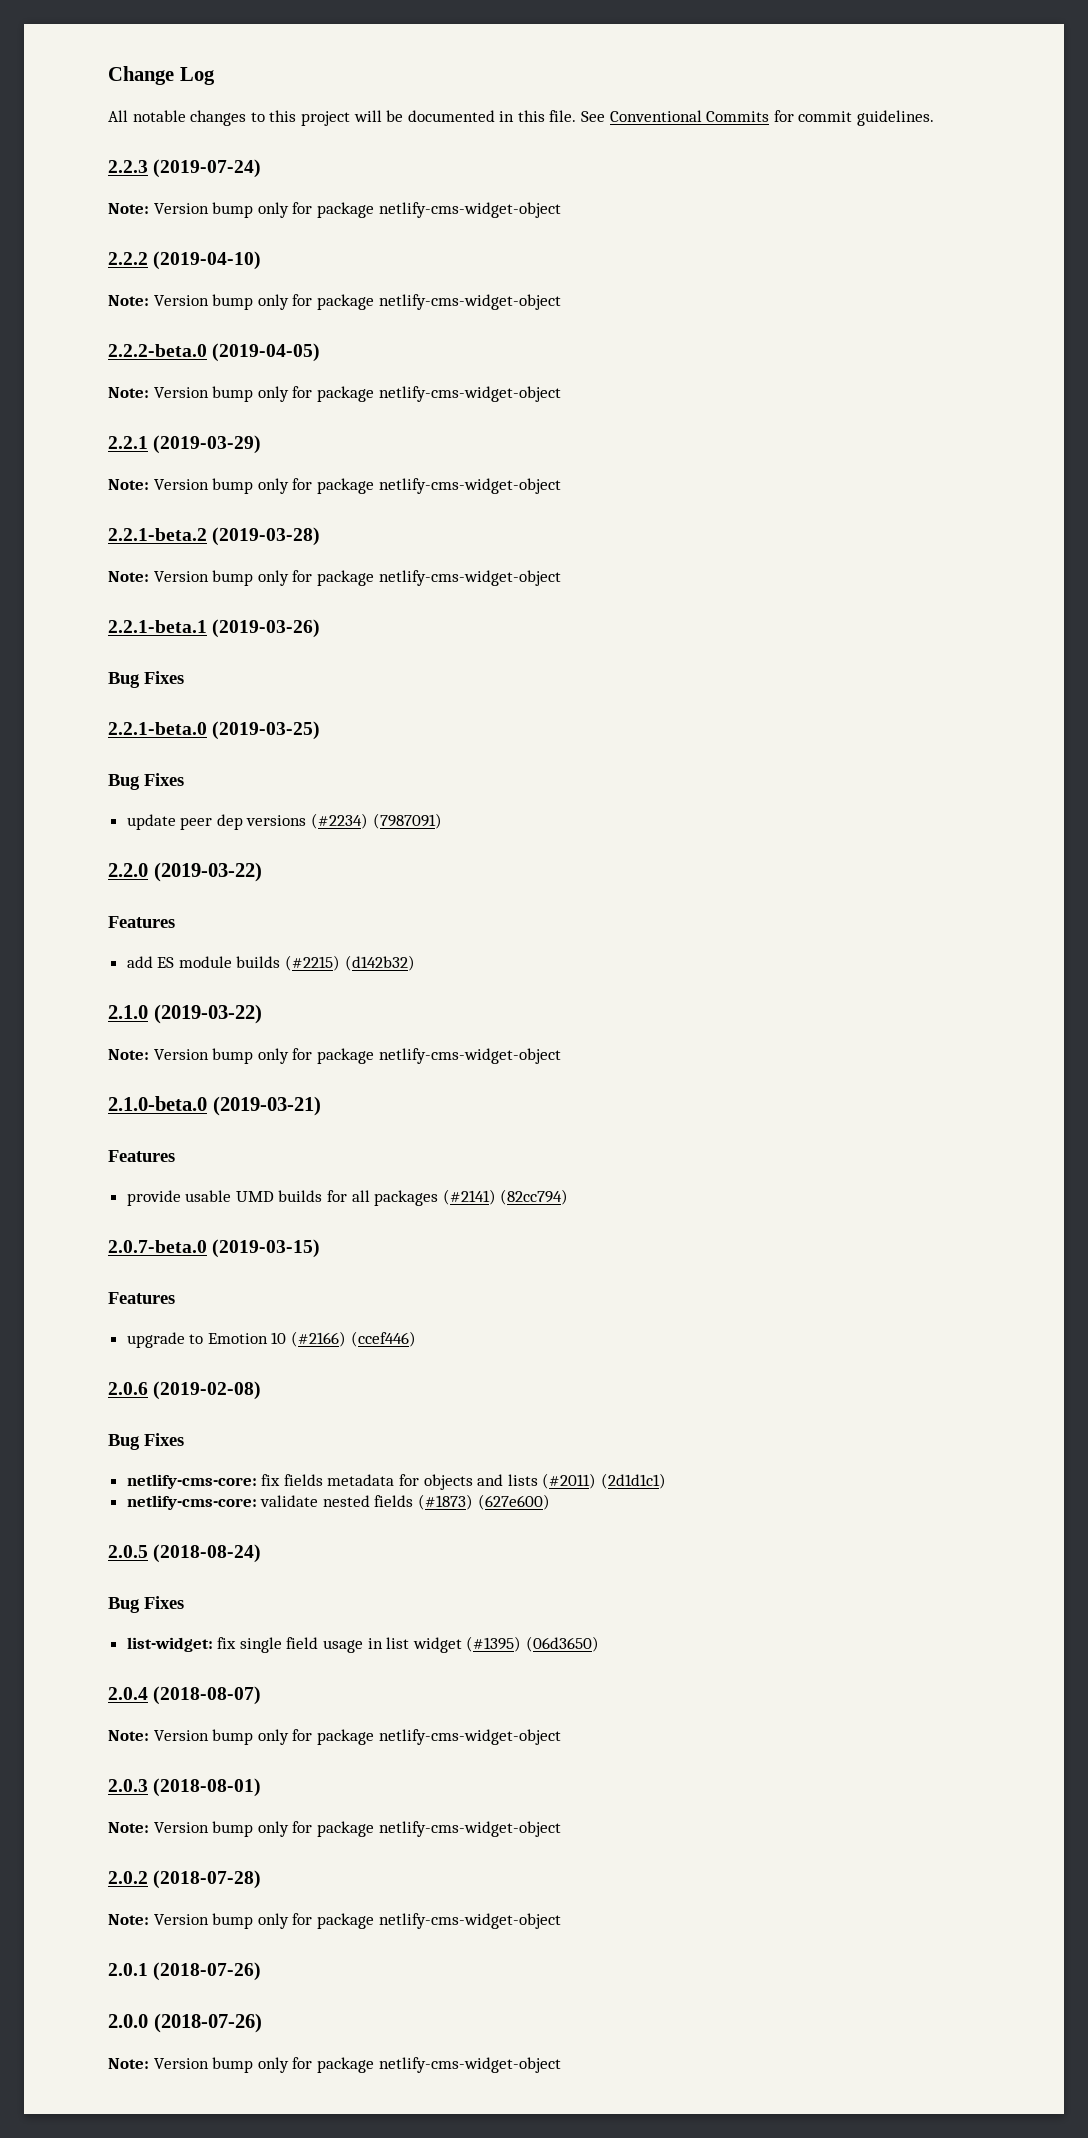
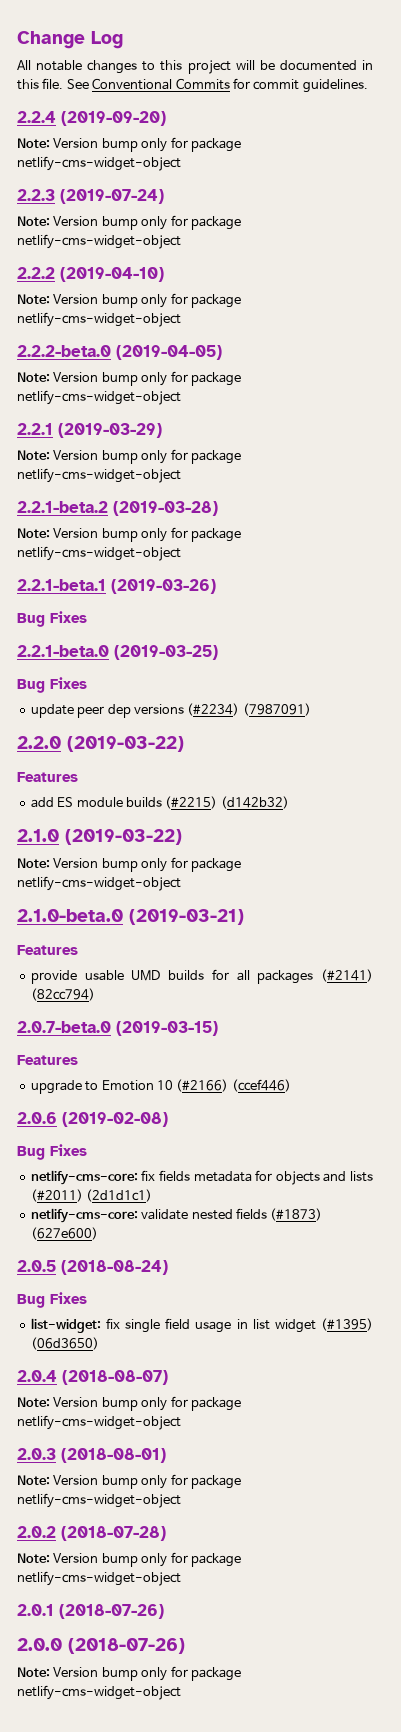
+ 2.2.4 (2019-09-20)
+ Note: Version bump only for package netlify-cms-widget-object

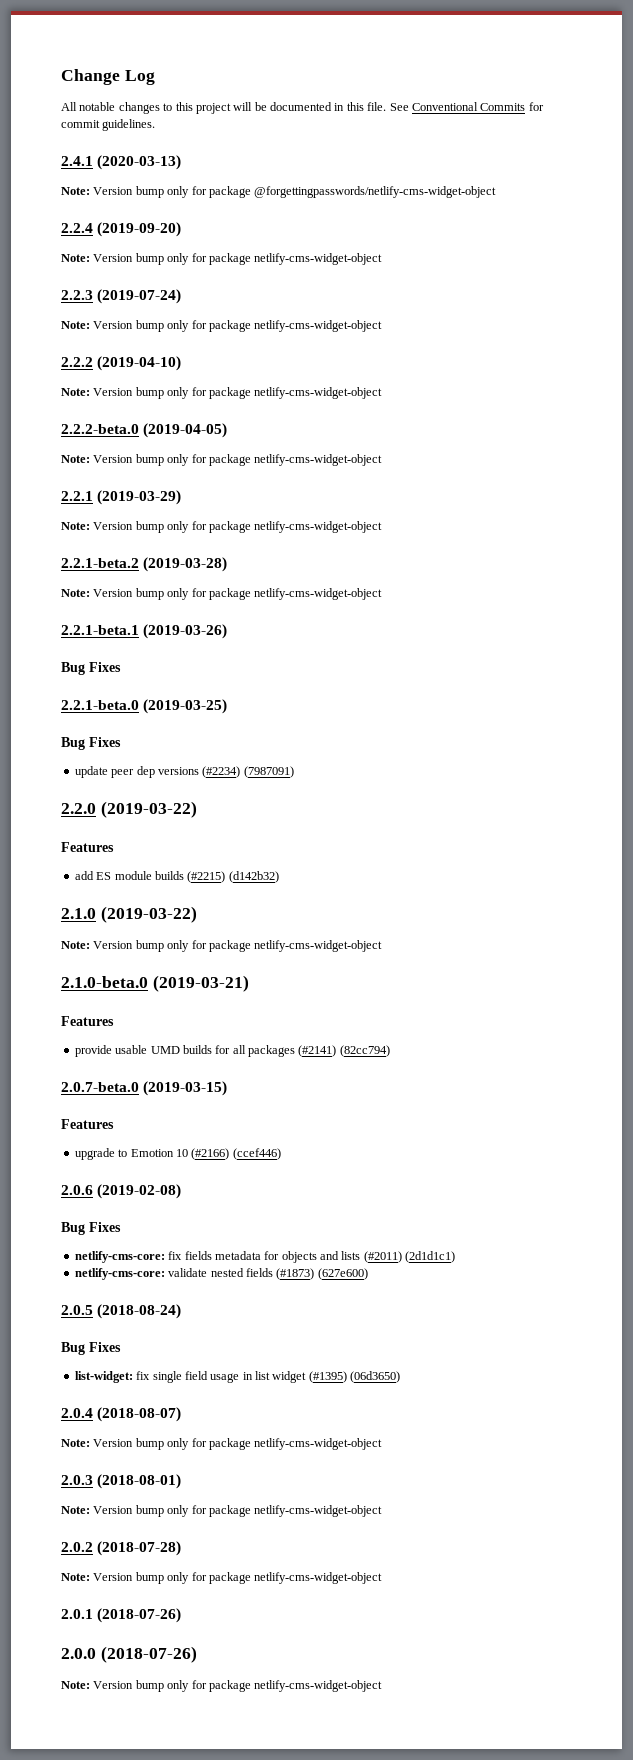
+ 2.4.1 (2020-03-13)
+ Note: Version bump only for package @forgettingpasswords/netlify-cms-widget-object

